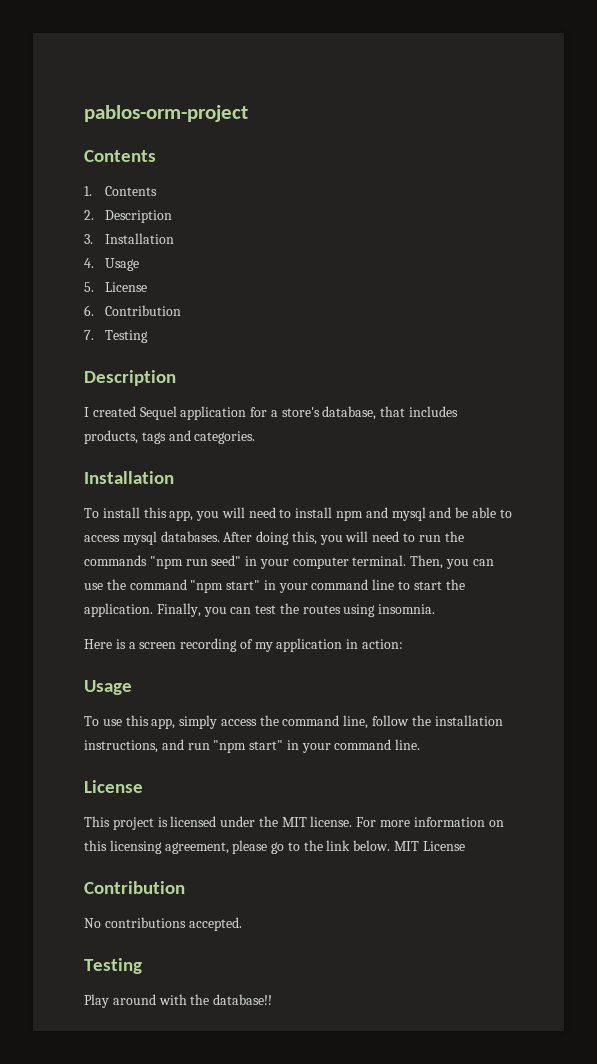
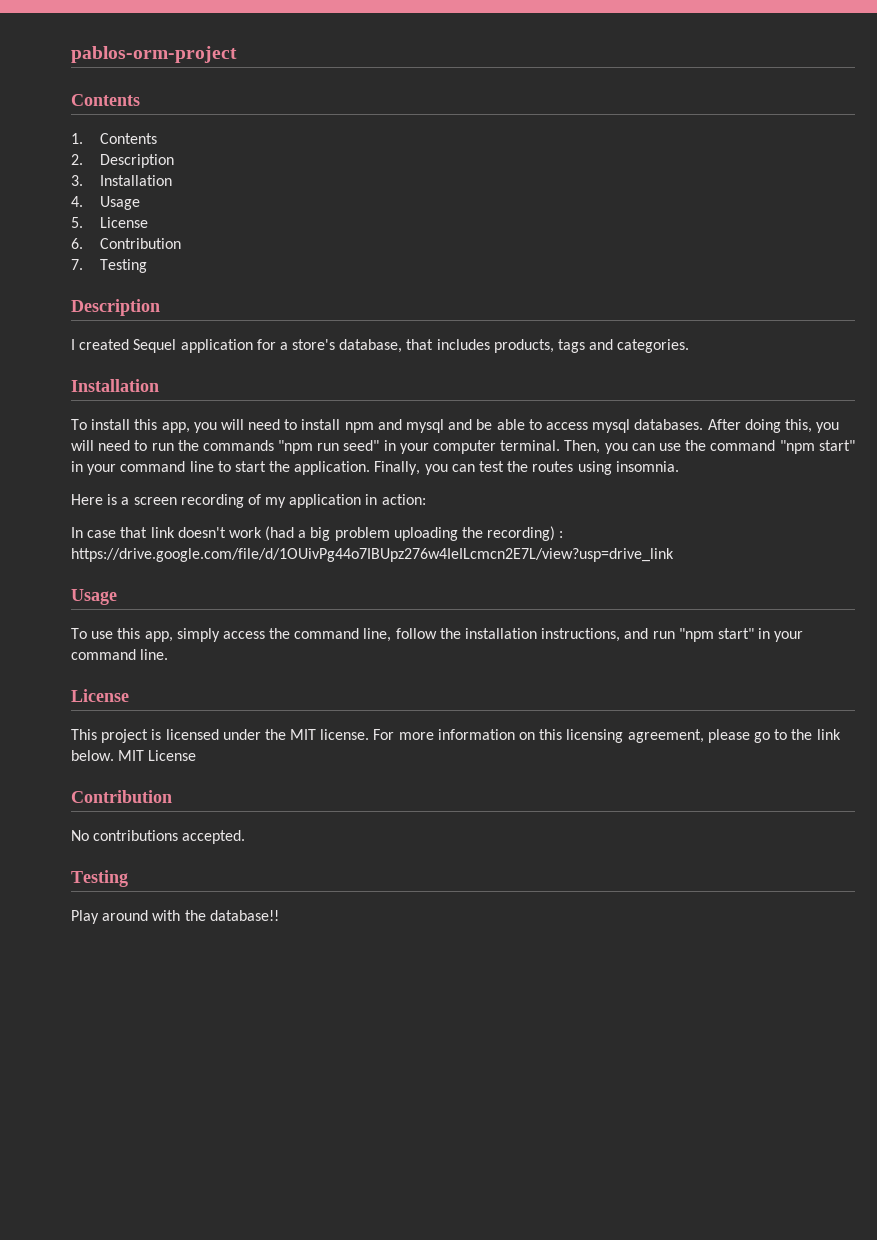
+ In case that link doesn't work (had a big problem uploading the recording) : https://drive.google.com/file/d/1OUivPg44o7IBUpz276w4IeILcmcn2E7L/view?usp=drive_link

